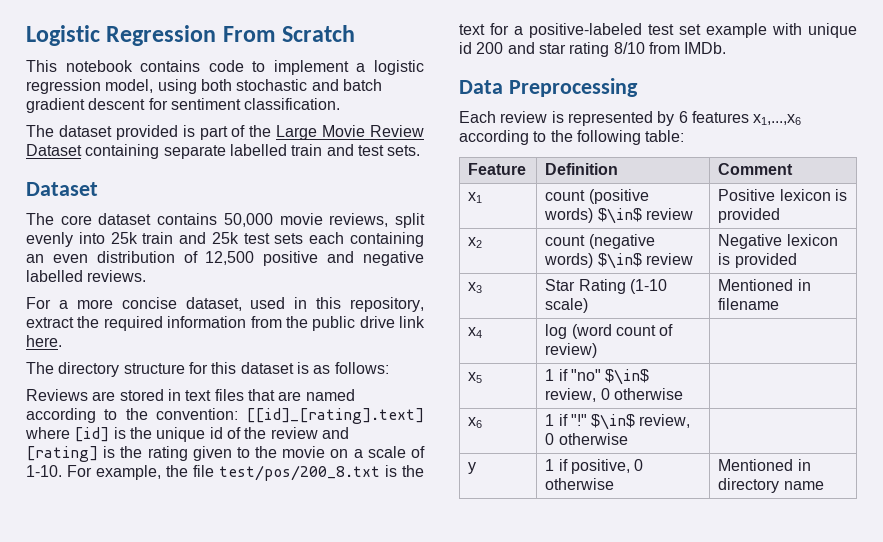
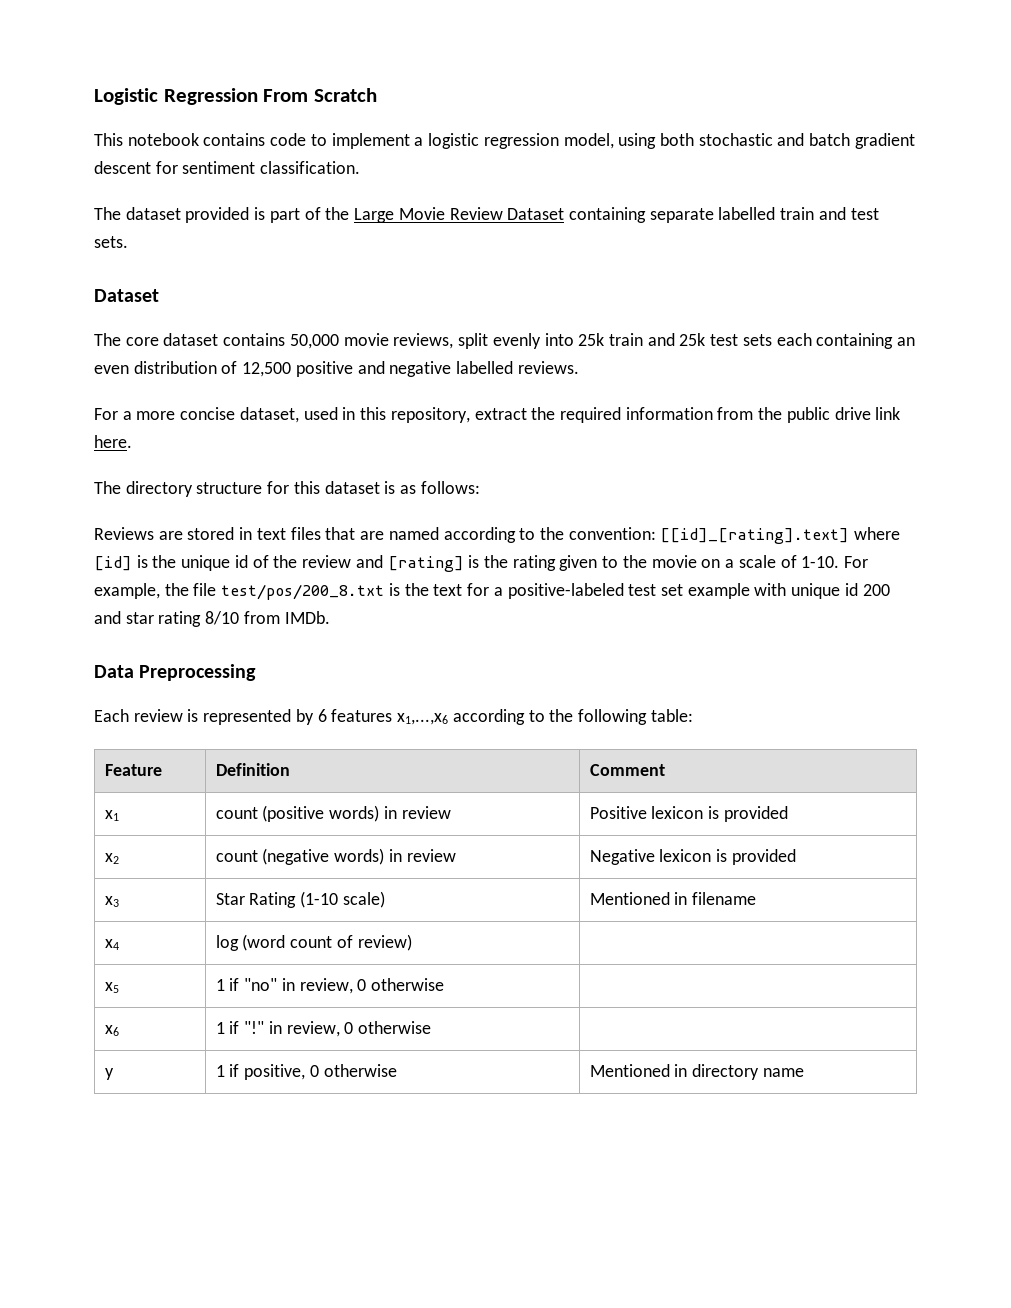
- x1 | count (positive words) $\in$ review | Positive lexicon is provided
+ x1 | count (positive words) in review | Positive lexicon is provided
- x2 | count (negative words) $\in$ review | Negative lexicon is provided
+ x2 | count (negative words) in review | Negative lexicon is provided
- x5 | 1 if "no" $\in$ review, 0 otherwise |
+ x5 | 1 if "no" in review, 0 otherwise |
- x6 | 1 if "!" $\in$ review, 0 otherwise |
+ x6 | 1 if "!" in review, 0 otherwise |

